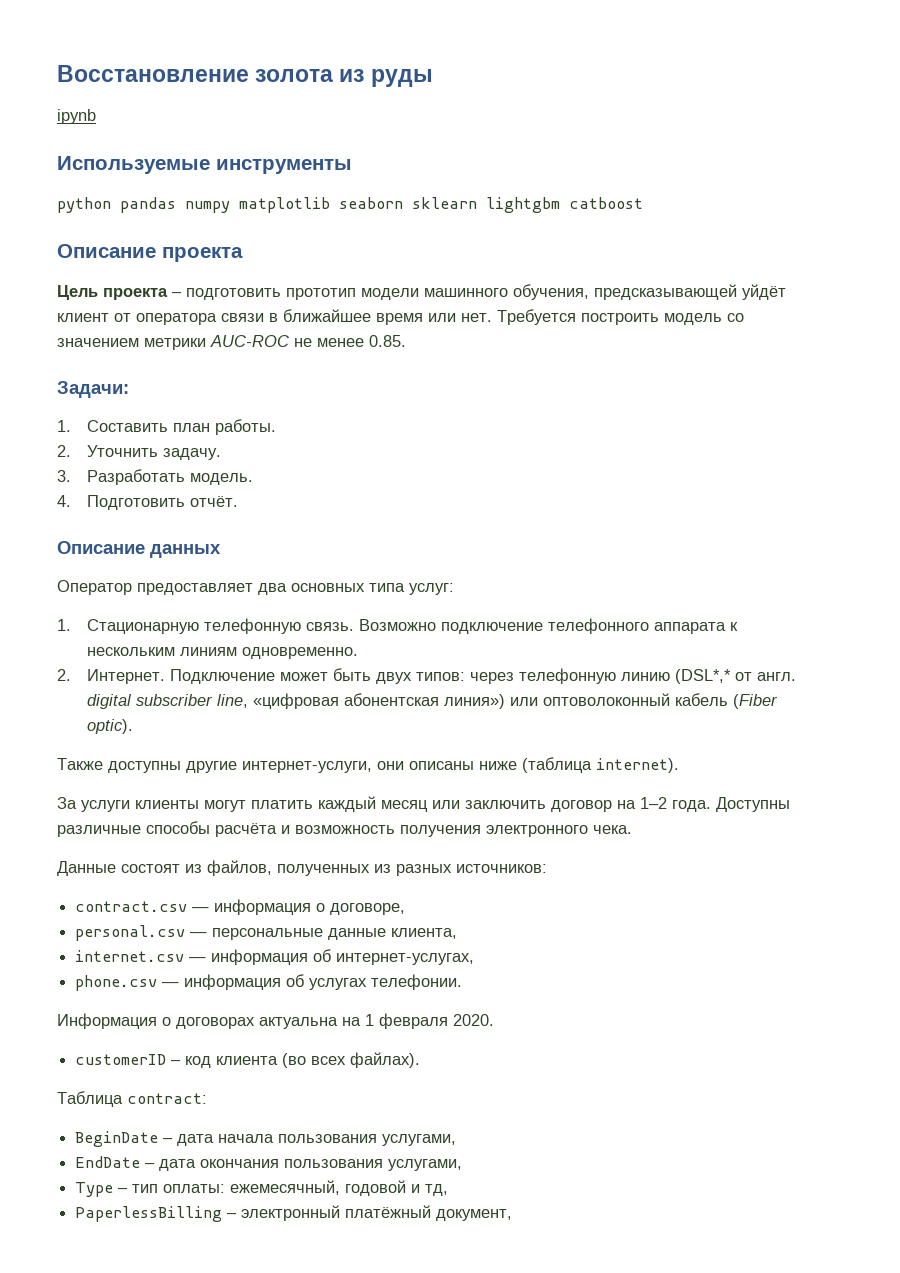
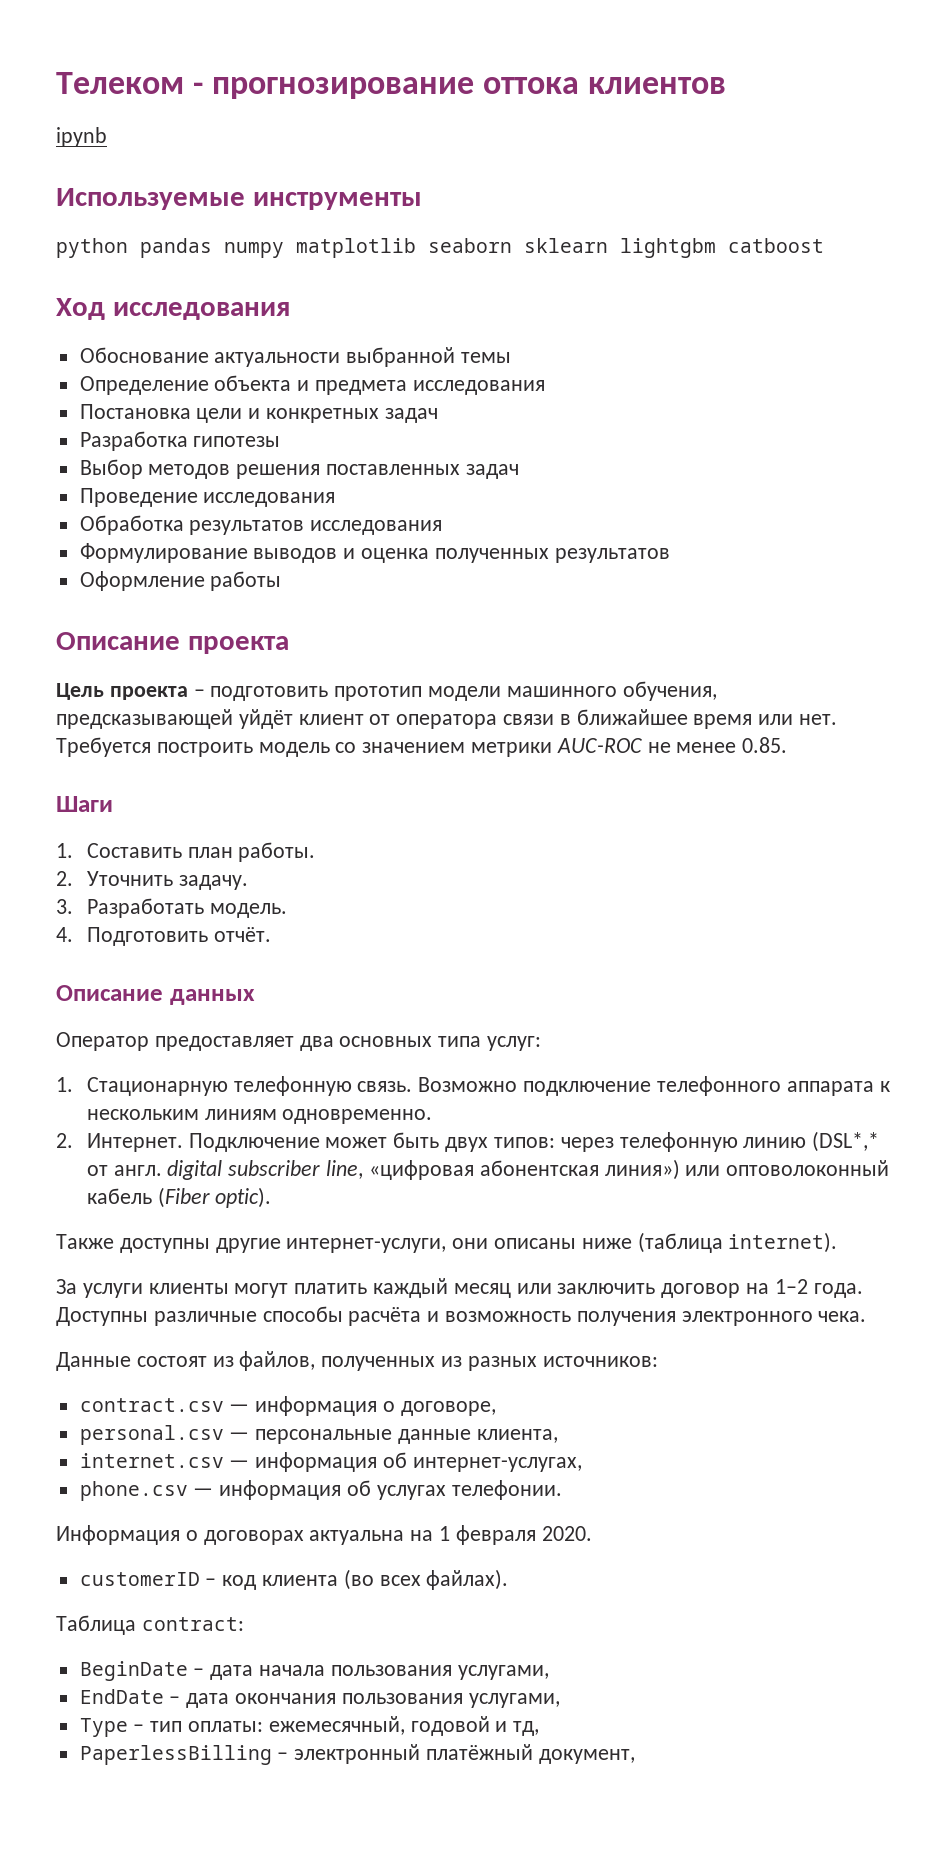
- Восстановление золота из руды
+ Телеком - прогнозирование оттока клиентов
+ Ход исследования
+ Обоснование актуальности выбранной темы
+ Определение объекта и предмета исследования
+ Постановка цели и конкретных задач
+ Разработка гипотезы
+ Выбор методов решения поставленных задач
+ Проведение исследования
+ Обработка результатов исследования
+ Формулирование выводов и оценка полученных результатов
+ Оформление работы
- Задачи:
+ Шаги

